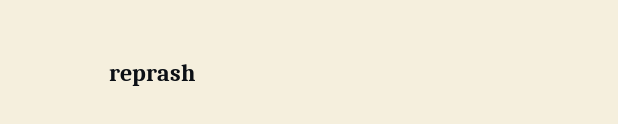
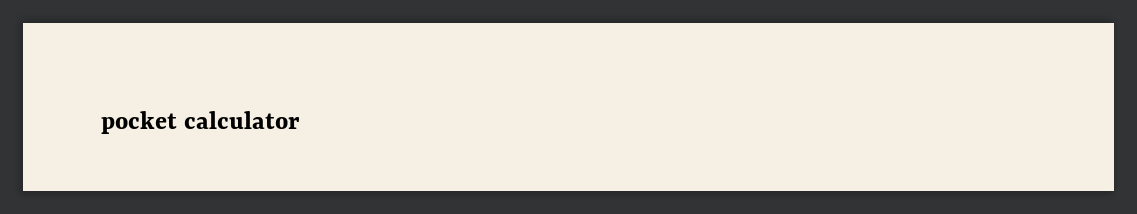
- reprash
+ pocket calculator

